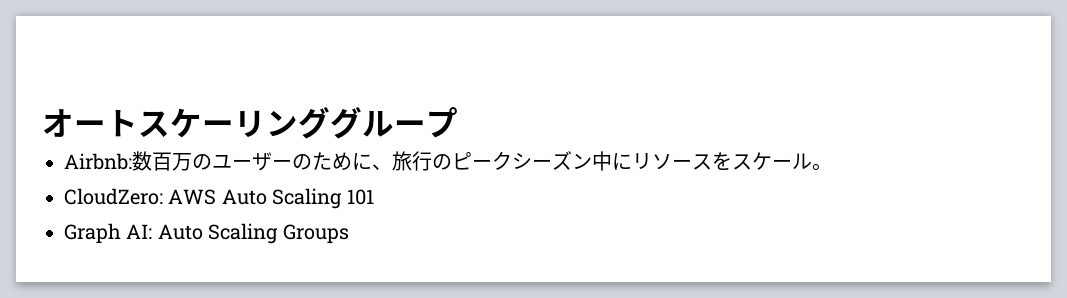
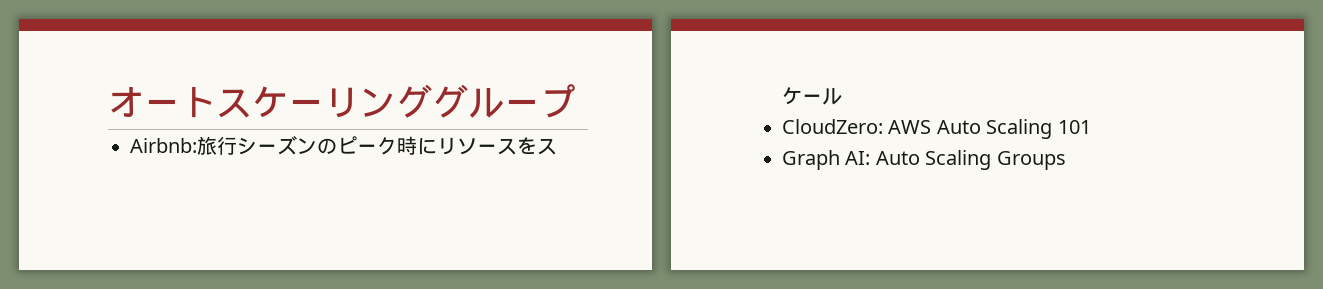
- Airbnb:数百万のユーザーのために、旅行のピークシーズン中にリソースをスケール。
+ Airbnb:旅行シーズンのピーク時にリソースをスケール

